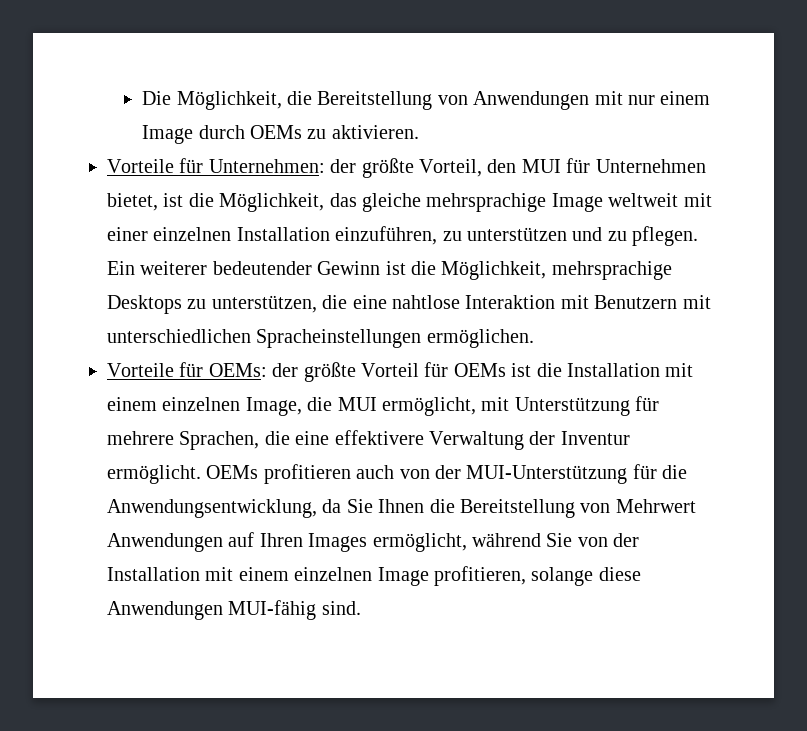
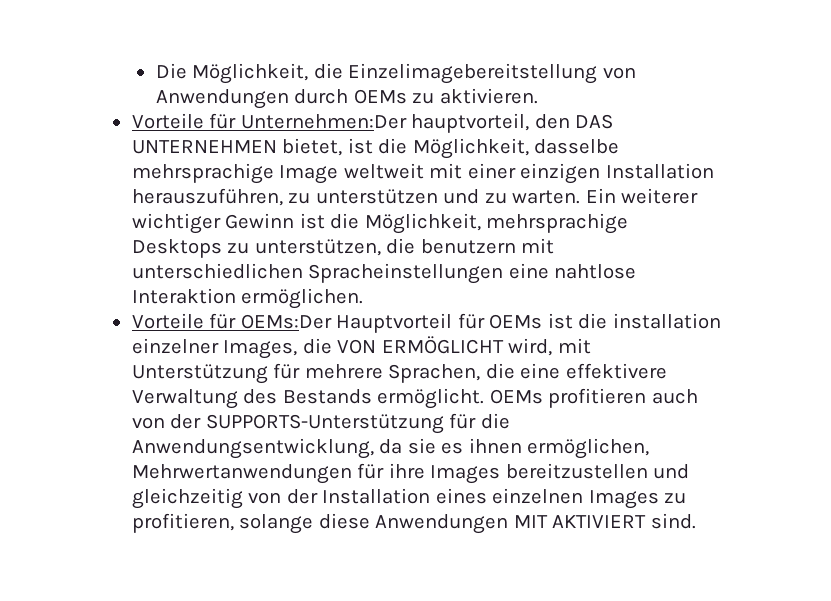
- Die Möglichkeit, die Bereitstellung von Anwendungen mit nur einem Image durch OEMs zu aktivieren.
+ Die Möglichkeit, die Einzelimagebereitstellung von Anwendungen durch OEMs zu aktivieren.
- Vorteile für Unternehmen: der größte Vorteil, den MUI für Unternehmen bietet, ist die Möglichkeit, das gleiche mehrsprachige Image weltweit mit einer einzelnen Installation einzuführen, zu unterstützen und zu pflegen.
+ Vorteile für Unternehmen:Der hauptvorteil, den DAS UNTERNEHMEN bietet, ist die Möglichkeit, dasselbe mehrsprachige Image weltweit mit einer einzigen Installation herauszuführen, zu unterstützen und zu warten.
- Ein weiterer bedeutender Gewinn ist die Möglichkeit, mehrsprachige Desktops zu unterstützen, die eine nahtlose Interaktion mit Benutzern mit unterschiedlichen Spracheinstellungen ermöglichen.
- Vorteile für OEMs: der größte Vorteil für OEMs ist die Installation mit einem einzelnen Image, die MUI ermöglicht, mit Unterstützung für mehrere Sprachen, die eine effektivere Verwaltung der Inventur ermöglicht.
+ Ein weiterer wichtiger Gewinn ist die Möglichkeit, mehrsprachige Desktops zu unterstützen, die benutzern mit unterschiedlichen Spracheinstellungen eine nahtlose Interaktion ermöglichen.
+ Vorteile für OEMs:Der Hauptvorteil für OEMs ist die installation einzelner Images, die VON ERMÖGLICHT wird, mit Unterstützung für mehrere Sprachen, die eine effektivere Verwaltung des Bestands ermöglicht.
- OEMs profitieren auch von der MUI-Unterstützung für die Anwendungsentwicklung, da Sie Ihnen die Bereitstellung von Mehrwert Anwendungen auf Ihren Images ermöglicht, während Sie von der Installation mit einem einzelnen Image profitieren, solange diese Anwendungen MUI-fähig sind.
+ OEMs profitieren auch von der SUPPORTS-Unterstützung für die Anwendungsentwicklung, da sie es ihnen ermöglichen, Mehrwertanwendungen für ihre Images bereitzustellen und gleichzeitig von der Installation eines einzelnen Images zu profitieren, solange diese Anwendungen MIT AKTIVIERT sind.

